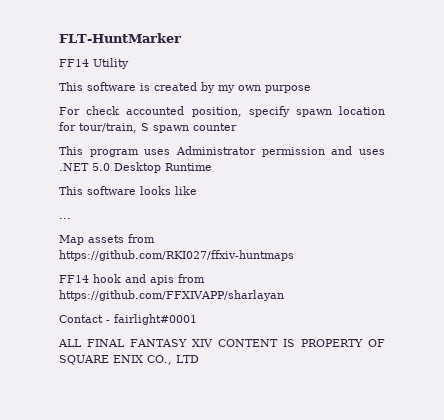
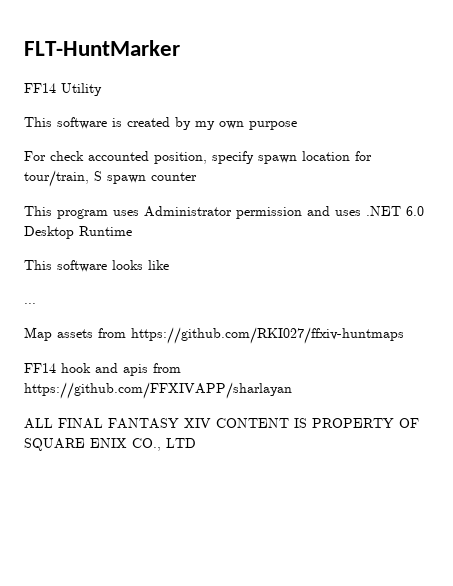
- This program uses Administrator permission and uses .NET 5.0 Desktop Runtime
+ This program uses Administrator permission and uses .NET 6.0 Desktop Runtime
- Contact - fairlight#0001

